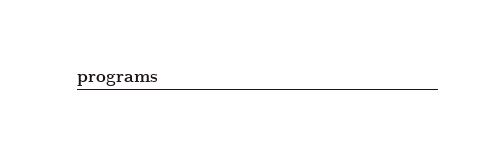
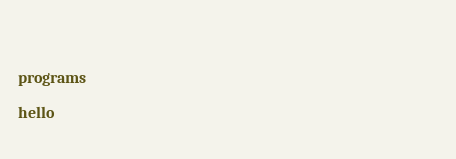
+ hello

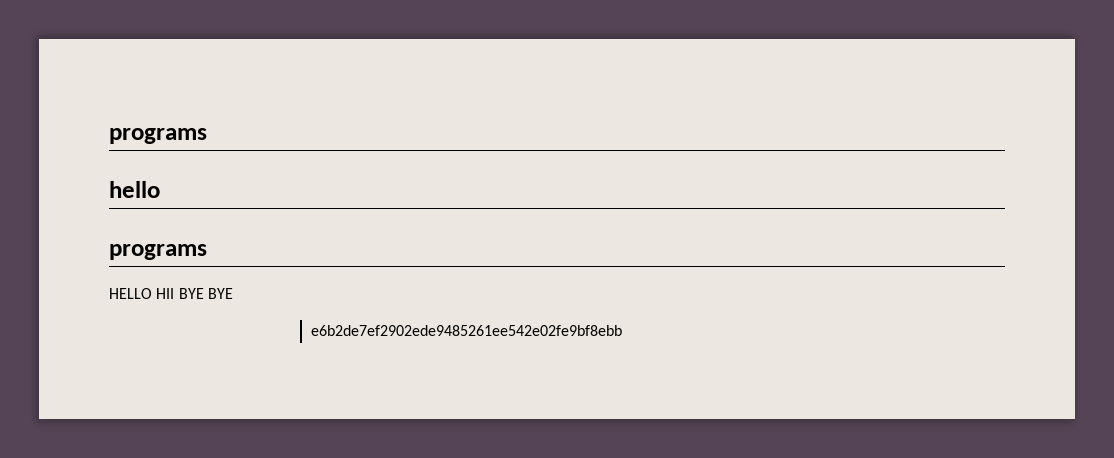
  hello
+ programs
+ HELLO HII BYE BYE
+ e6b2de7ef2902ede9485261ee542e02fe9bf8ebb

